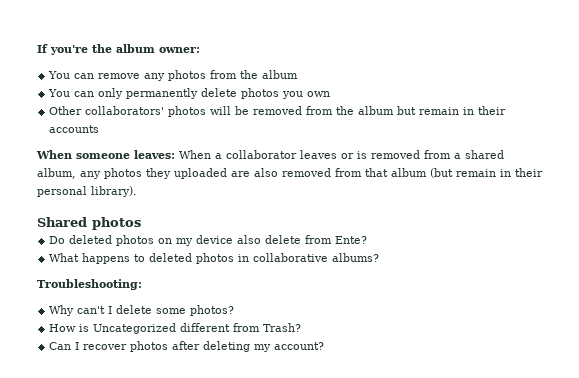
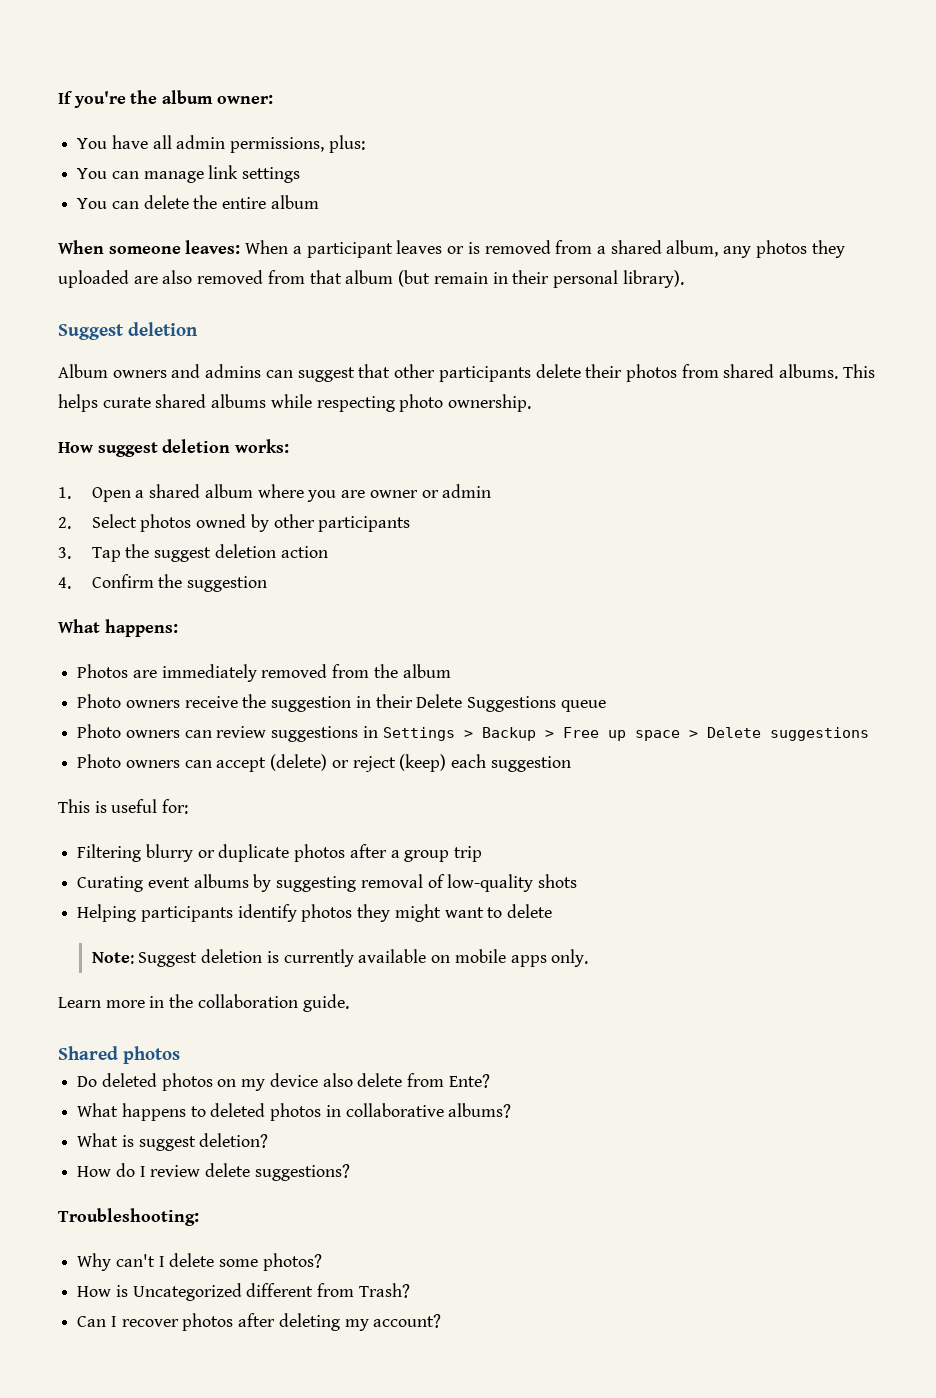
- You can remove any photos from the album
- You can only permanently delete photos you own
- Other collaborators' photos will be removed from the album but remain in their accounts
+ You have all admin permissions, plus:
+ You can manage link settings
+ You can delete the entire album
- When someone leaves: When a collaborator leaves or is removed from a shared album, any photos they uploaded are also removed from that album (but remain in their personal library).
+ When someone leaves: When a participant leaves or is removed from a shared album, any photos they uploaded are also removed from that album (but remain in their personal library).
+ Suggest deletion
+ Album owners and admins can suggest that other participants delete their photos from shared albums. This helps curate shared albums while respecting photo ownership.
+ How suggest deletion works:
+ 1. Open a shared album where you are owner or admin
+ 2. Select photos owned by other participants
+ 3. Tap the suggest deletion action
+ 4. Confirm the suggestion
+ What happens:
+ Photos are immediately removed from the album
+ Photo owners receive the suggestion in their Delete Suggestions queue
+ Photo owners can review suggestions in Settings > Backup > Free up space > Delete suggestions
+ Photo owners can accept (delete) or reject (keep) each suggestion
+ This is useful for:
+ Filtering blurry or duplicate photos after a group trip
+ Curating event albums by suggesting removal of low-quality shots
+ Helping participants identify photos they might want to delete
+ Note: Suggest deletion is currently available on mobile apps only.
+ Learn more in the collaboration guide.
+ What is suggest deletion?
+ How do I review delete suggestions?

